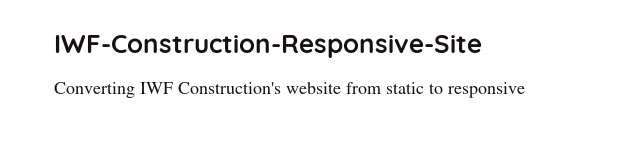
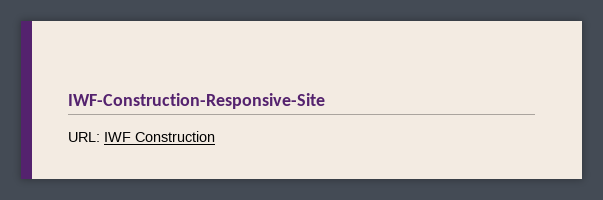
- Converting IWF Construction's website from static to responsive
+ URL: IWF Construction

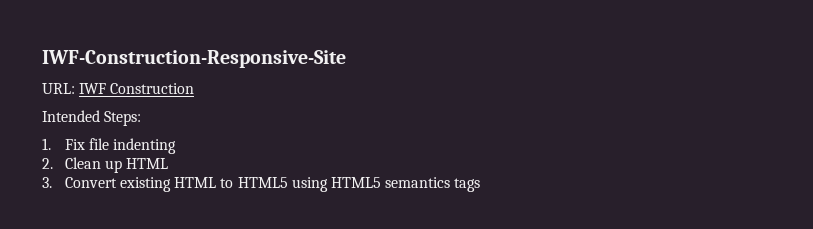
+ Intended Steps:
+ 1. Fix file indenting
+ 2. Clean up HTML
+ 3. Convert existing HTML to HTML5 using HTML5 semantics tags

